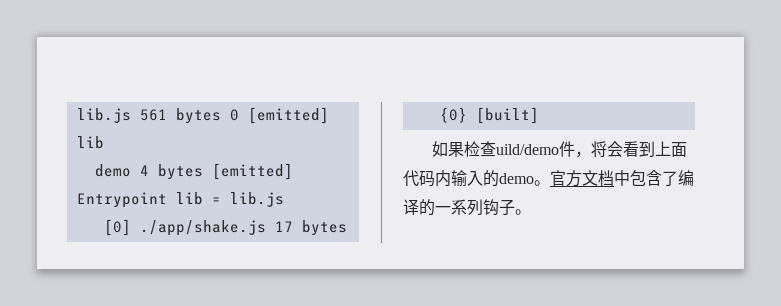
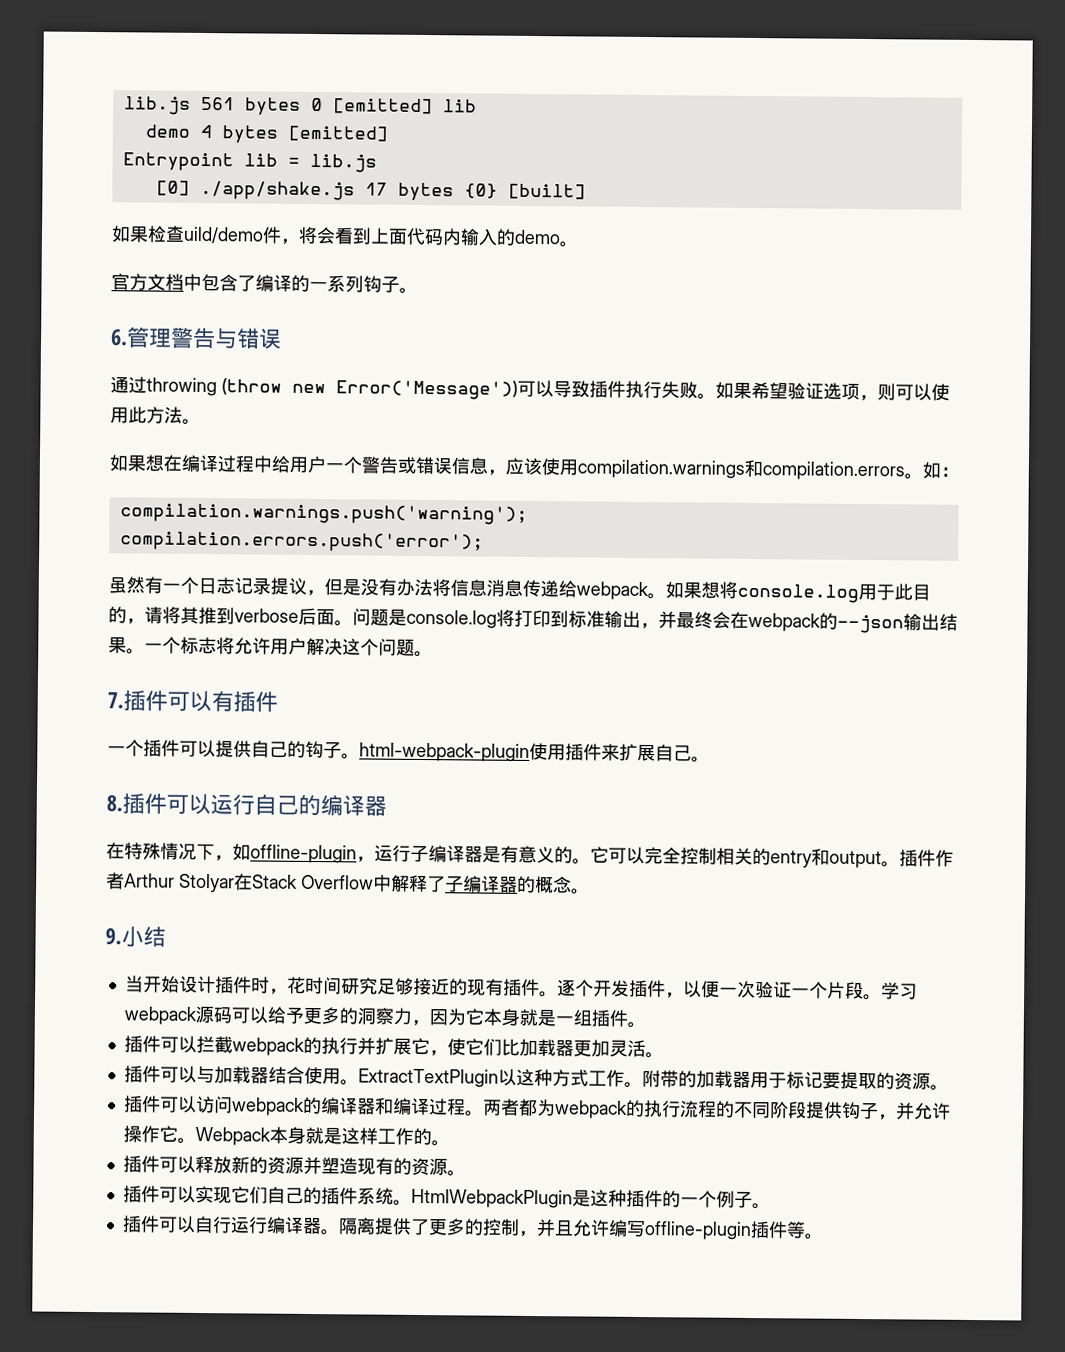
- 如果检查uild/demo件，将会看到上面代码内输入的demo。官方文档中包含了编译的一系列钩子。
+ 如果检查uild/demo件，将会看到上面代码内输入的demo。
+ 官方文档中包含了编译的一系列钩子。
+ 6.管理警告与错误
+ 通过throwing (throw new Error('Message'))可以导致插件执行失败。如果希望验证选项，则可以使用此方法。
+ 如果想在编译过程中给用户一个警告或错误信息，应该使用compilation.warnings和compilation.errors。如：
+ compilation.warnings.push('warning');
+ compilation.errors.push('error');
+ 虽然有一个日志记录提议，但是没有办法将信息消息传递给webpack。如果想将console.log用于此目的，请将其推到verbose后面。问题是console.log将打印到标准输出，并最终会在webpack的--json输出结果。一个标志将允许用户解决这个问题。
+ 7.插件可以有插件
+ 一个插件可以提供自己的钩子。html-webpack-plugin使用插件来扩展自己。
+ 8.插件可以运行自己的编译器
+ 在特殊情况下，如offline-plugin，运行子编译器是有意义的。它可以完全控制相关的entry和output。插件作者Arthur Stolyar在Stack Overflow中解释了子编译器的概念。
+ 9.小结
+ 当开始设计插件时，花时间研究足够接近的现有插件。逐个开发插件，以便一次验证一个片段。学习webpack源码可以给予更多的洞察力，因为它本身就是一组插件。
+ 插件可以拦截webpack的执行并扩展它，使它们比加载器更加灵活。
+ 插件可以与加载器结合使用。ExtractTextPlugin以这种方式工作。附带的加载器用于标记要提取的资源。
+ 插件可以访问webpack的编译器和编译过程。两者都为webpack的执行流程的不同阶段提供钩子，并允许操作它。Webpack本身就是这样工作的。
+ 插件可以释放新的资源并塑造现有的资源。
+ 插件可以实现它们自己的插件系统。HtmlWebpackPlugin是这种插件的一个例子。
+ 插件可以自行运行编译器。隔离提供了更多的控制，并且允许编写offline-plugin插件等。

